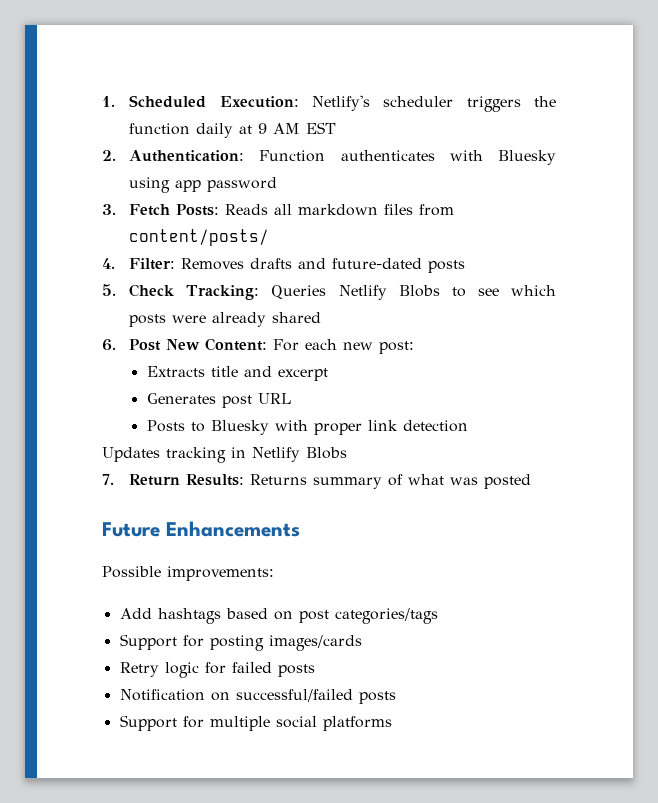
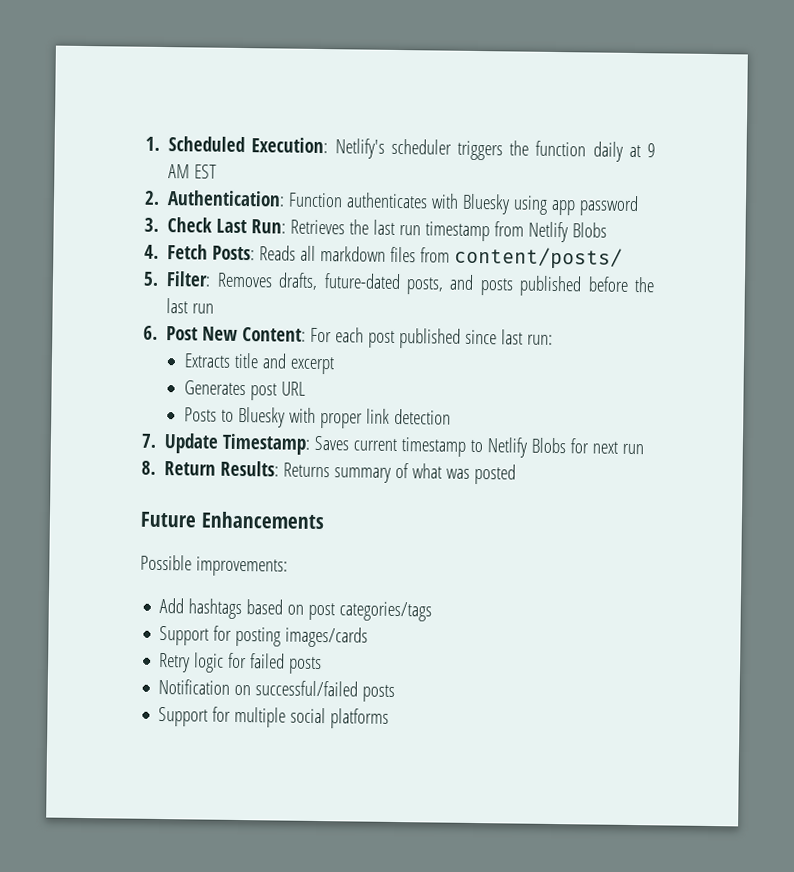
- 3. Fetch Posts: Reads all markdown files from content/posts/
+ 3. Check Last Run: Retrieves the last run timestamp from Netlify Blobs
+ 4. Fetch Posts: Reads all markdown files from content/posts/
- 4. Filter: Removes drafts and future-dated posts
- 5. Check Tracking: Queries Netlify Blobs to see which posts were already shared
+ 5. Filter: Removes drafts, future-dated posts, and posts published before the last run
- 6. Post New Content: For each new post:
+ 6. Post New Content: For each post published since last run:
- Updates tracking in Netlify Blobs
- 7. Return Results: Returns summary of what was posted
+ 7. Update Timestamp: Saves current timestamp to Netlify Blobs for next run
+ 8. Return Results: Returns summary of what was posted

